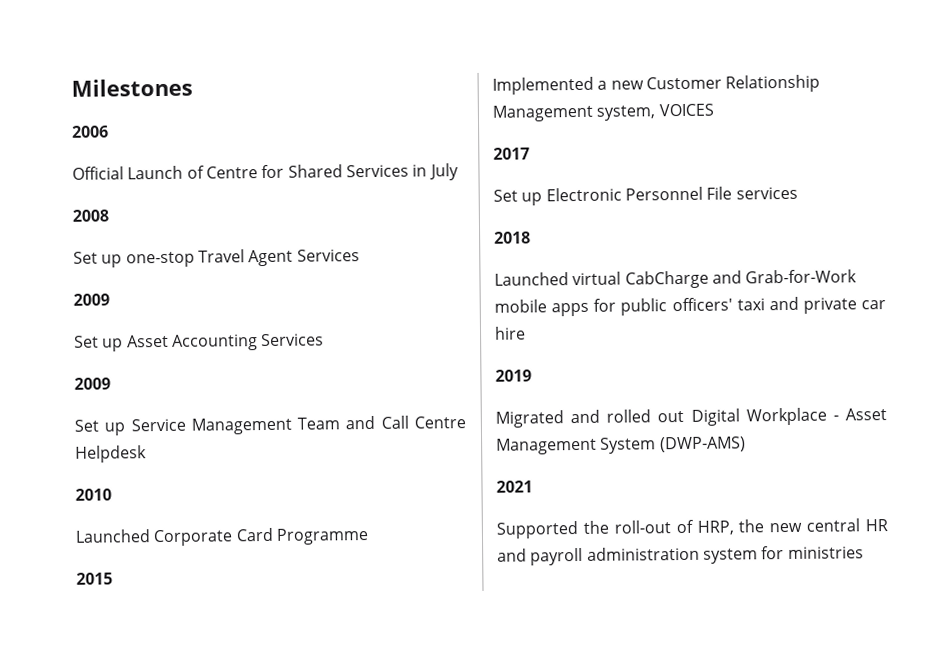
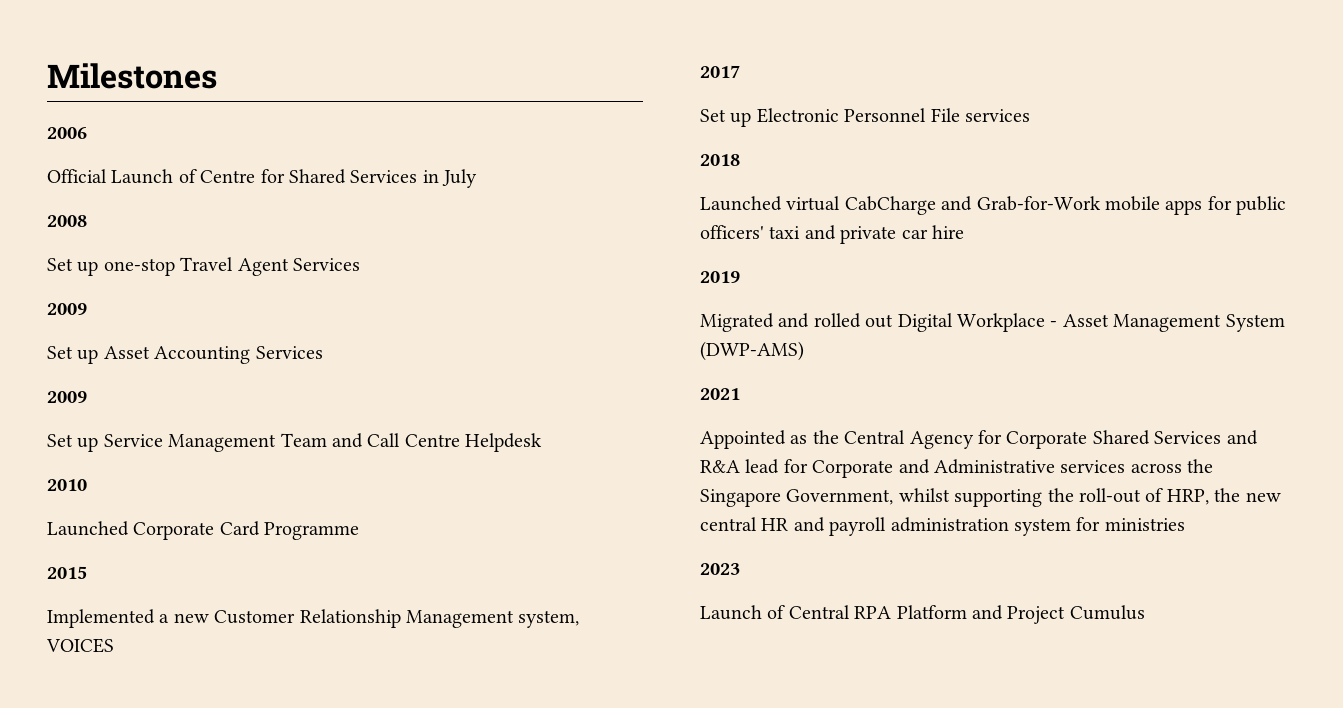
- Supported the roll-out of HRP, the new central HR and payroll administration system for ministries
+ Appointed as the Central Agency for Corporate Shared Services and R&A lead for Corporate and Administrative services across the Singapore Government, whilst supporting the roll-out of HRP, the new central HR and payroll administration system for ministries
+ 2023
+ Launch of Central RPA Platform and Project Cumulus

